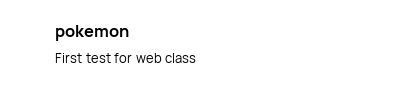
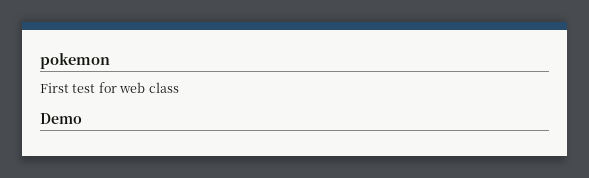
+ Demo

